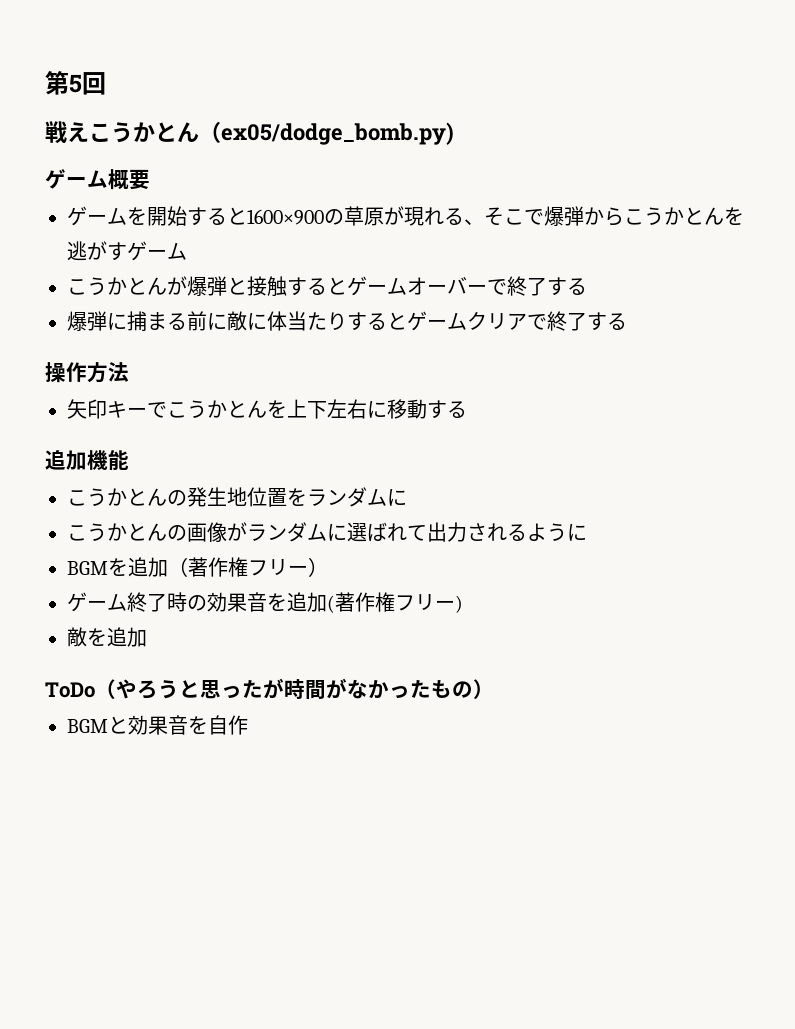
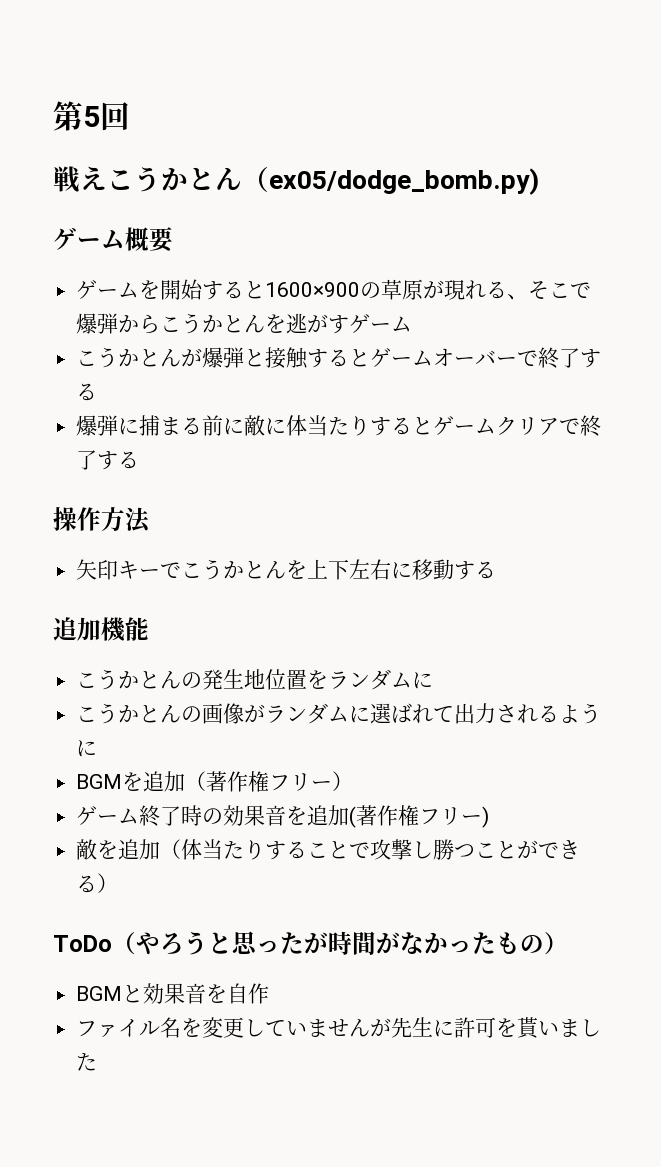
- 敵を追加
+ 敵を追加（体当たりすることで攻撃し勝つことができる）
+ ファイル名を変更していませんが先生に許可を貰いました

